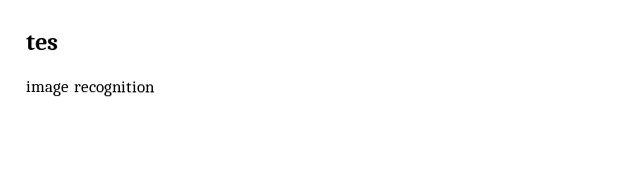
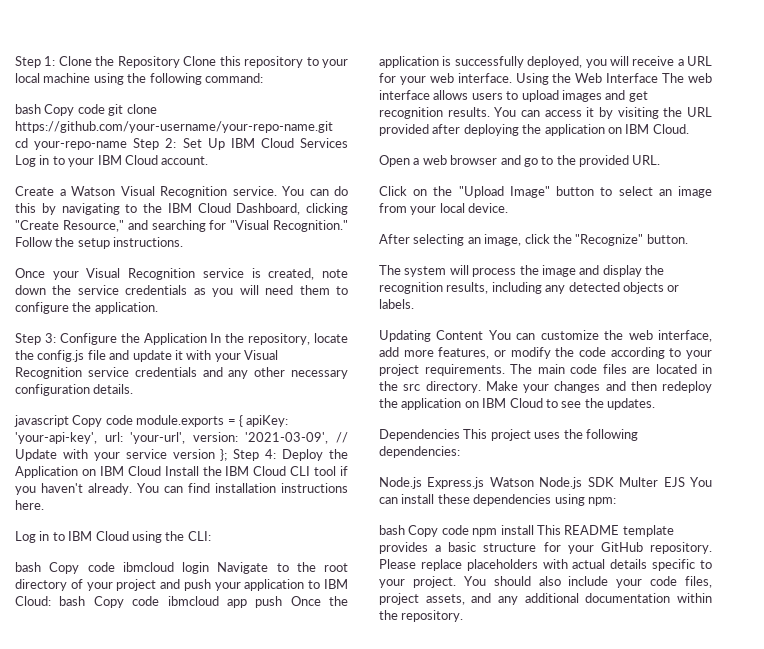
- tes
- image recognition
+ Step 1: Clone the Repository Clone this repository to your local machine using the following command:
+ bash Copy code git clone https://github.com/your-username/your-repo-name.git cd your-repo-name Step 2: Set Up IBM Cloud Services Log in to your IBM Cloud account.
+ Create a Watson Visual Recognition service. You can do this by navigating to the IBM Cloud Dashboard, clicking "Create Resource," and searching for "Visual Recognition." Follow the setup instructions.
+ Once your Visual Recognition service is created, note down the service credentials as you will need them to configure the application.
+ Step 3: Configure the Application In the repository, locate the config.js file and update it with your Visual Recognition service credentials and any other necessary configuration details.
+ javascript Copy code module.exports = { apiKey: 'your-api-key', url: 'your-url', version: '2021-03-09', // Update with your service version }; Step 4: Deploy the Application on IBM Cloud Install the IBM Cloud CLI tool if you haven't already. You can find installation instructions here.
+ Log in to IBM Cloud using the CLI:
+ bash Copy code ibmcloud login Navigate to the root directory of your project and push your application to IBM Cloud: bash Copy code ibmcloud app push Once the application is successfully deployed, you will receive a URL for your web interface. Using the Web Interface The web interface allows users to upload images and get recognition results. You can access it by visiting the URL provided after deploying the application on IBM Cloud.
+ Open a web browser and go to the provided URL.
+ Click on the "Upload Image" button to select an image from your local device.
+ After selecting an image, click the "Recognize" button.
+ The system will process the image and display the recognition results, including any detected objects or labels.
+ Updating Content You can customize the web interface, add more features, or modify the code according to your project requirements. The main code files are located in the src directory. Make your changes and then redeploy the application on IBM Cloud to see the updates.
+ Dependencies This project uses the following dependencies:
+ Node.js Express.js Watson Node.js SDK Multer EJS You can install these dependencies using npm:
+ bash Copy code npm install This README template provides a basic structure for your GitHub repository. Please replace placeholders with actual details specific to your project. You should also include your code files, project assets, and any additional documentation within the repository.

